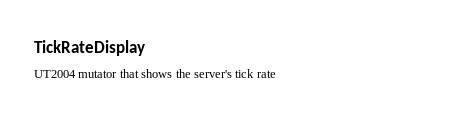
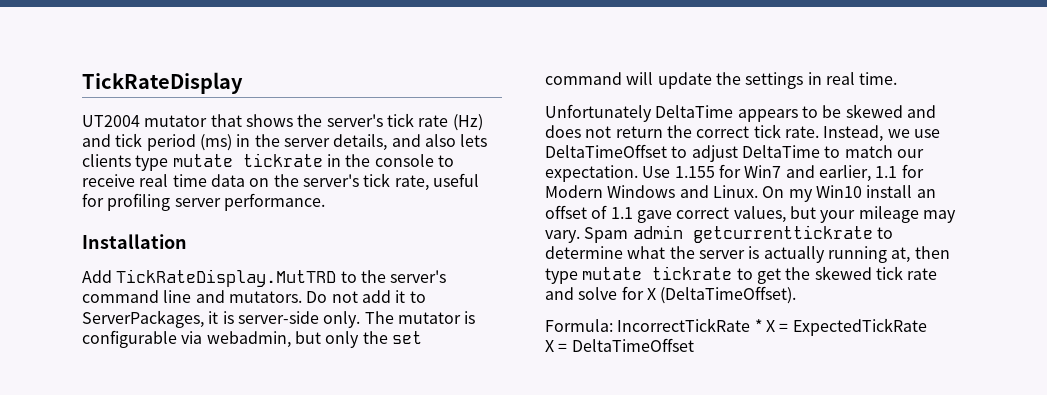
- UT2004 mutator that shows the server's tick rate
+ UT2004 mutator that shows the server's tick rate (Hz) and tick period (ms) in the server details, and also lets clients type mutate tickrate in the console to receive real time data on the server's tick rate, useful for profiling server performance.
+ Installation
+ Add TickRateDisplay.MutTRD to the server's command line and mutators. Do not add it to ServerPackages, it is server-side only. The mutator is configurable via webadmin, but only the set command will update the settings in real time.
+ Unfortunately DeltaTime appears to be skewed and does not return the correct tick rate. Instead, we use DeltaTimeOffset to adjust DeltaTime to match our expectation. Use 1.155 for Win7 and earlier, 1.1 for Modern Windows and Linux. On my Win10 install an offset of 1.1 gave correct values, but your mileage may vary. Spam admin getcurrenttickrate to determine what the server is actually running at, then type mutate tickrate to get the skewed tick rate and solve for X (DeltaTimeOffset).
+ Formula: IncorrectTickRate * X = ExpectedTickRate
+ X = DeltaTimeOffset

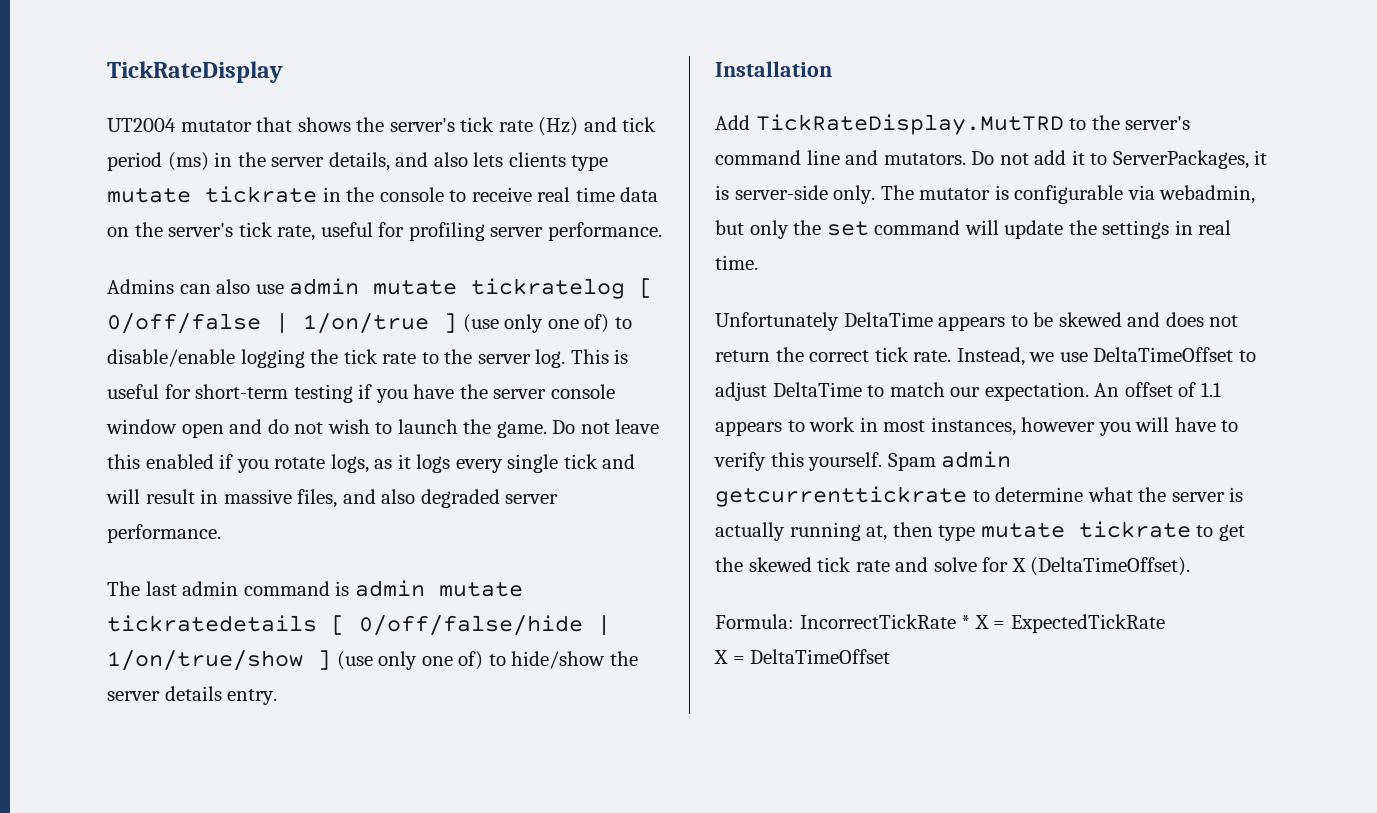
+ Admins can also use admin mutate tickratelog [ 0/off/false | 1/on/true ] (use only one of) to disable/enable logging the tick rate to the server log. This is useful for short-term testing if you have the server console window open and do not wish to launch the game. Do not leave this enabled if you rotate logs, as it logs every single tick and will result in massive files, and also degraded server performance.
+ The last admin command is admin mutate tickratedetails [ 0/off/false/hide | 1/on/true/show ] (use only one of) to hide/show the server details entry.
- Use 1.155 for Win7 and earlier, 1.1 for Modern Windows and Linux. On my Win10 install an offset of 1.1 gave correct values, but your mileage may vary.
+ An offset of 1.1 appears to work in most instances, however you will have to verify this yourself.

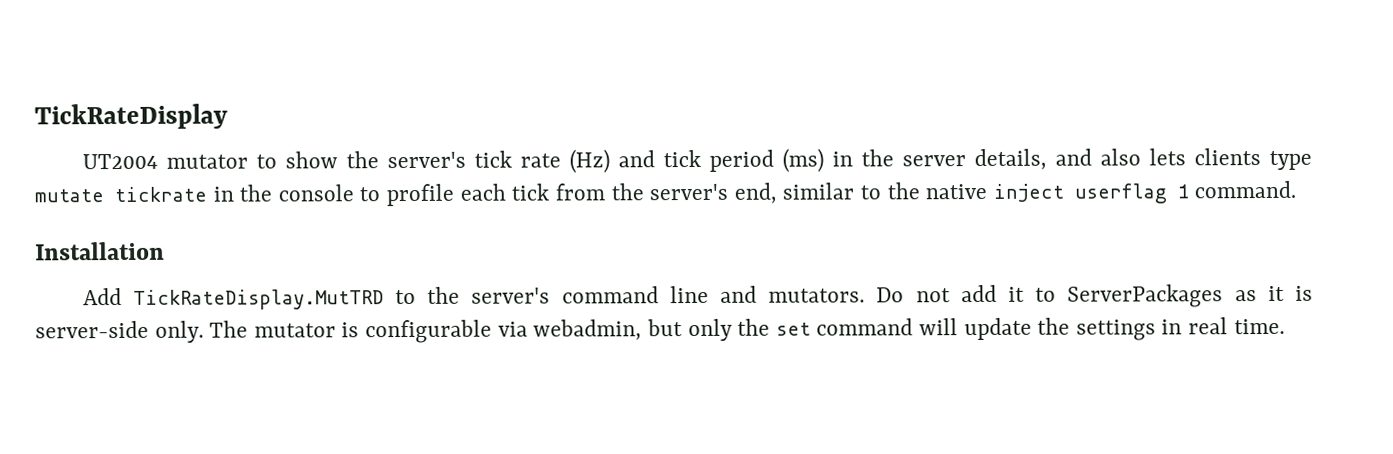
- UT2004 mutator that shows the server's tick rate (Hz) and tick period (ms) in the server details, and also lets clients type mutate tickrate in the console to receive real time data on the server's tick rate, useful for profiling server performance.
- Admins can also use admin mutate tickratelog [ 0/off/false | 1/on/true ] (use only one of) to disable/enable logging the tick rate to the server log. This is useful for short-term testing if you have the server console window open and do not wish to launch the game. Do not leave this enabled if you rotate logs, as it logs every single tick and will result in massive files, and also degraded server performance.
- The last admin command is admin mutate tickratedetails [ 0/off/false/hide | 1/on/true/show ] (use only one of) to hide/show the server details entry.
+ UT2004 mutator to show the server's tick rate (Hz) and tick period (ms) in the server details, and also lets clients type mutate tickrate in the console to profile each tick from the server's end, similar to the native inject userflag 1 command.
- Do not add it to ServerPackages, it is server-side only.
+ Do not add it to ServerPackages as it is server-side only.
- Unfortunately DeltaTime appears to be skewed and does not return the correct tick rate. Instead, we use DeltaTimeOffset to adjust DeltaTime to match our expectation. An offset of 1.1 appears to work in most instances, however you will have to verify this yourself. Spam admin getcurrenttickrate to determine what the server is actually running at, then type mutate tickrate to get the skewed tick rate and solve for X (DeltaTimeOffset).
- Formula: IncorrectTickRate * X = ExpectedTickRate
- X = DeltaTimeOffset

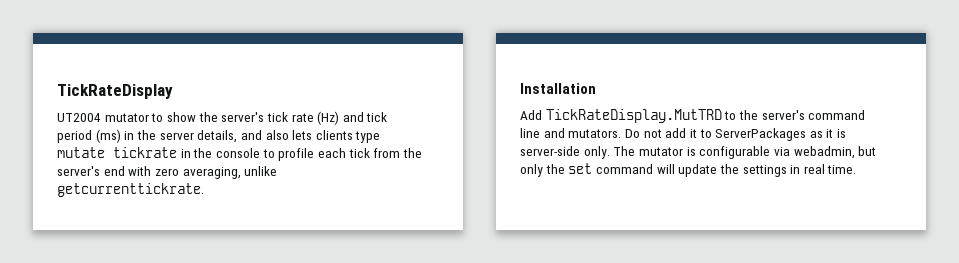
- UT2004 mutator to show the server's tick rate (Hz) and tick period (ms) in the server details, and also lets clients type mutate tickrate in the console to profile each tick from the server's end, similar to the native inject userflag 1 command.
+ UT2004 mutator to show the server's tick rate (Hz) and tick period (ms) in the server details, and also lets clients type mutate tickrate in the console to profile each tick from the server's end with zero averaging, unlike getcurrenttickrate.

